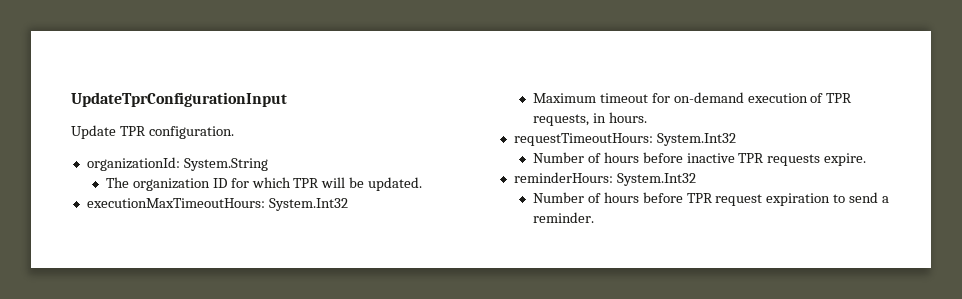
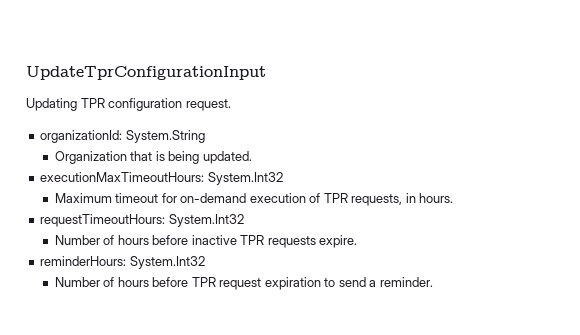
- Update TPR configuration.
+ Updating TPR configuration request.
  organizationId: System.String
- The organization ID for which TPR will be updated.
+ Organization that is being updated.

